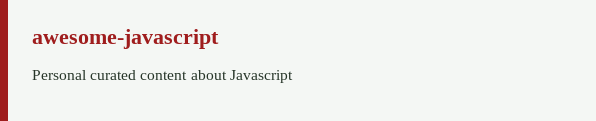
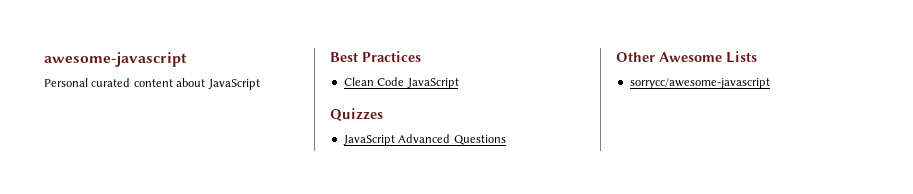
- Personal curated content about Javascript
+ Personal curated content about JavaScript
+ Best Practices
+ Clean Code JavaScript
+ Quizzes
+ JavaScript Advanced Questions
+ Other Awesome Lists
+ sorrycc/awesome-javascript

